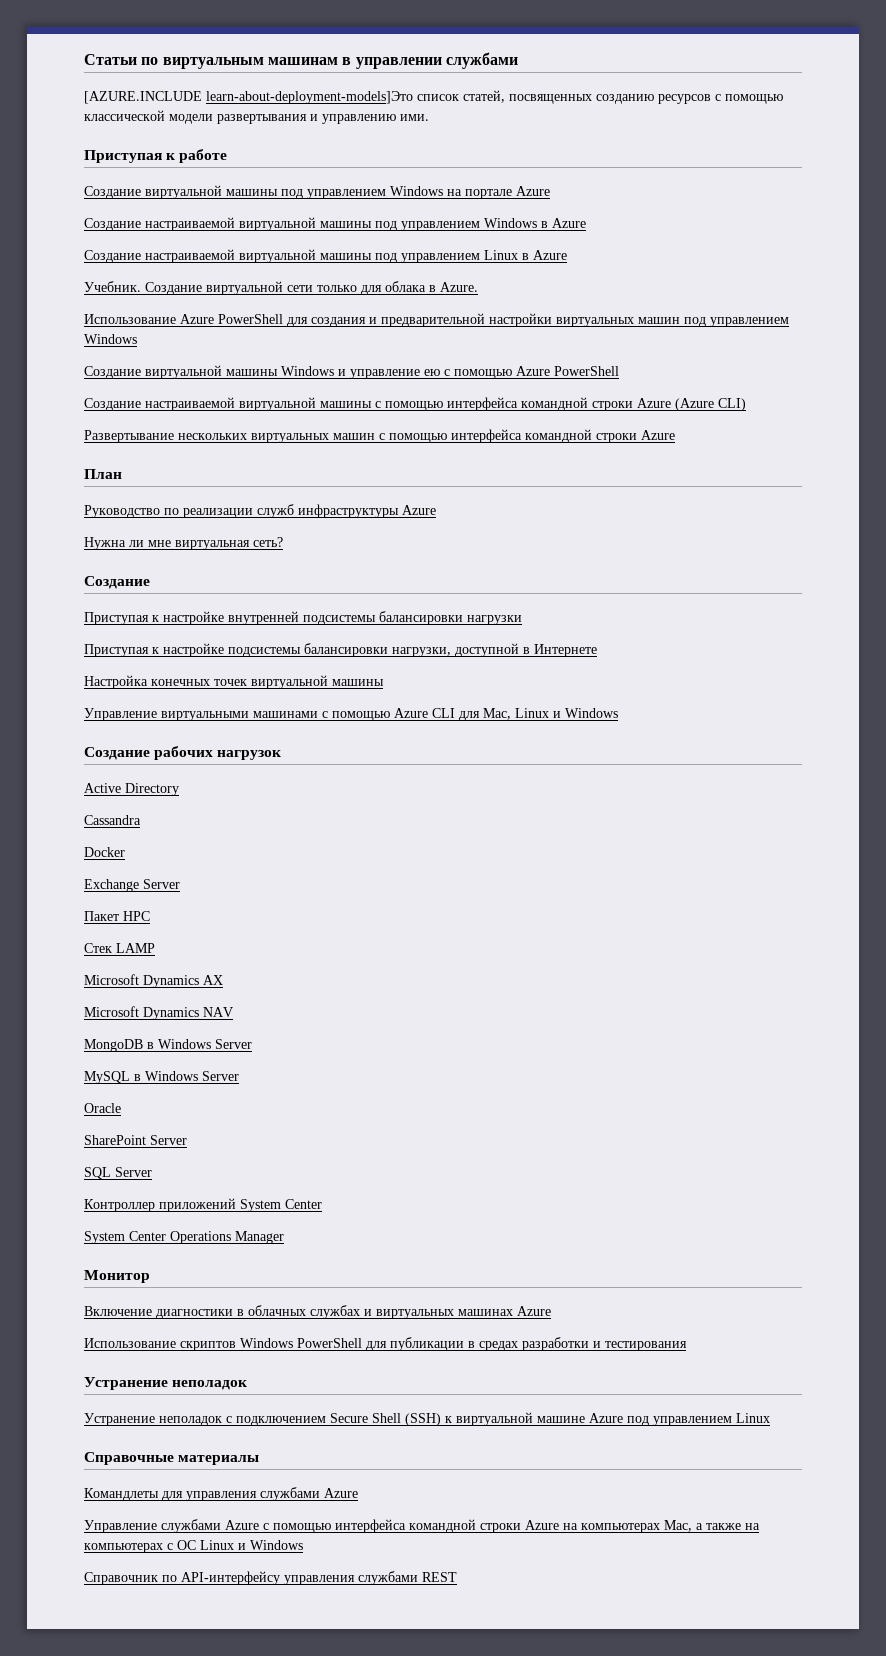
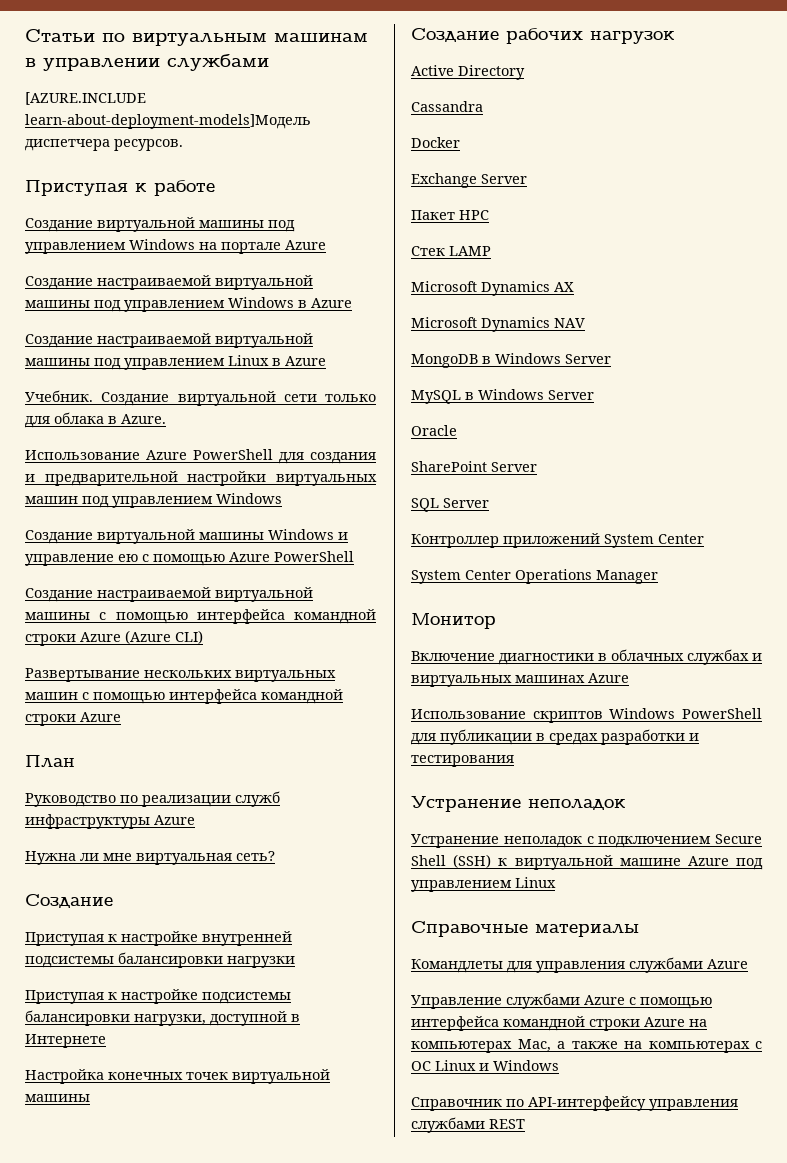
- [AZURE.INCLUDE learn-about-deployment-models]Это список статей, посвященных созданию ресурсов с помощью классической модели развертывания и управлению ими.
+ [AZURE.INCLUDE learn-about-deployment-models]Модель диспетчера ресурсов.
- Управление виртуальными машинами с помощью Azure CLI для Mac, Linux и Windows

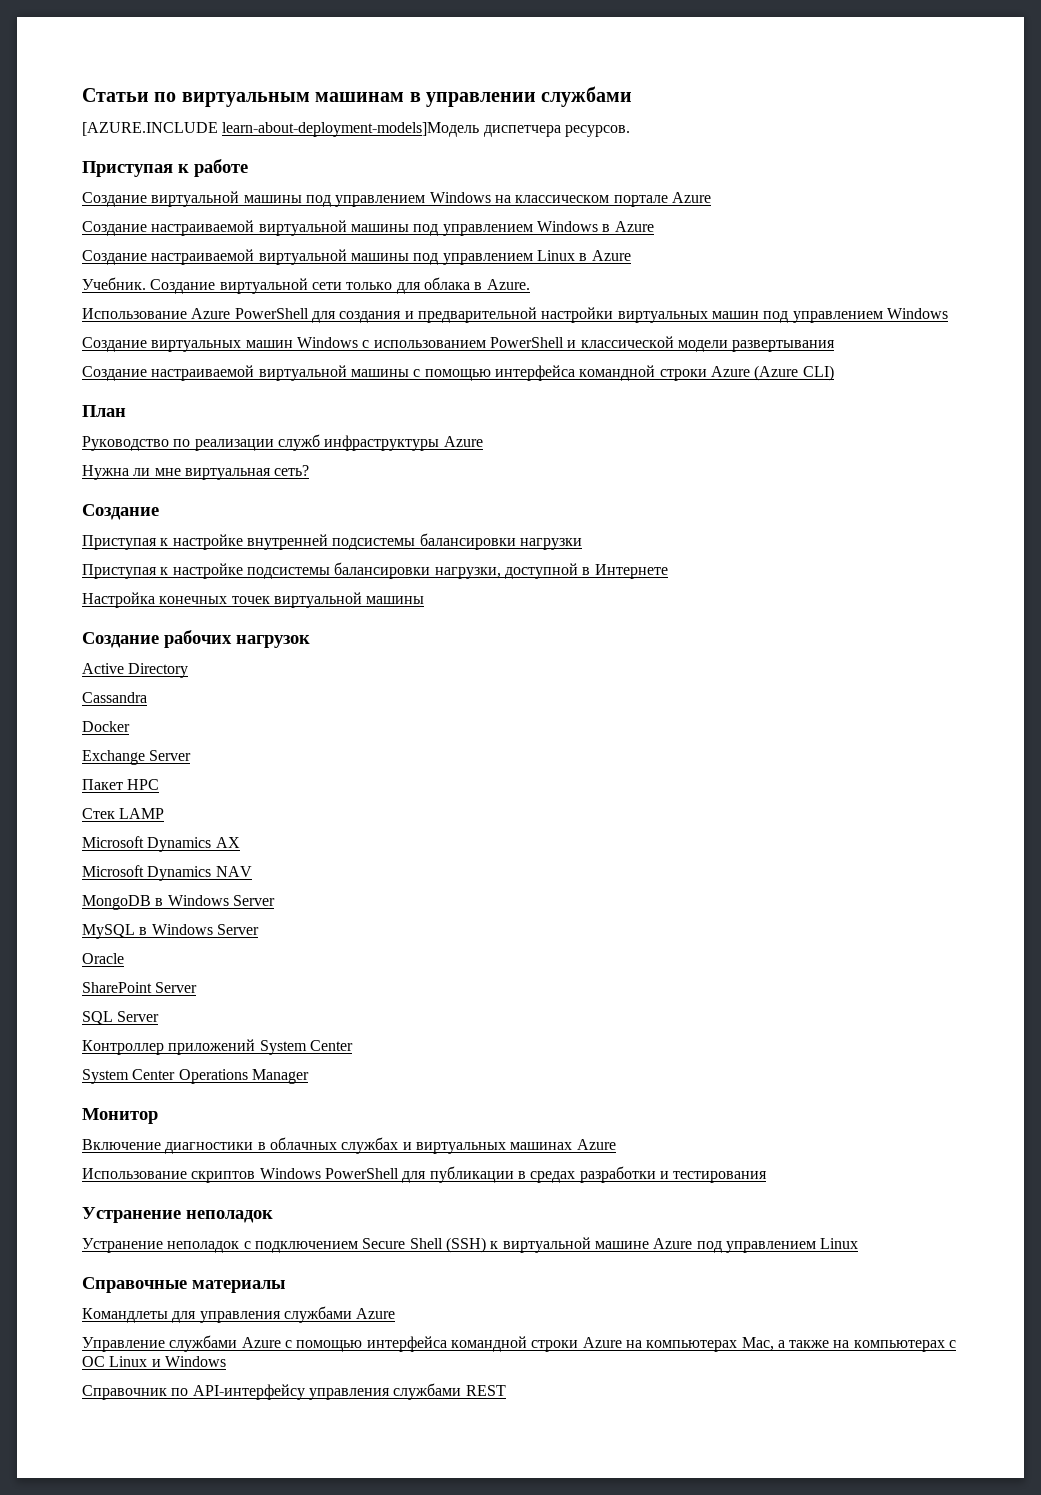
- Создание виртуальной машины под управлением Windows на портале Azure
+ Создание виртуальной машины под управлением Windows на классическом портале Azure
- Создание виртуальной машины Windows и управление ею с помощью Azure PowerShell
+ Создание виртуальных машин Windows с использованием PowerShell и классической модели развертывания
- Развертывание нескольких виртуальных машин с помощью интерфейса командной строки Azure

